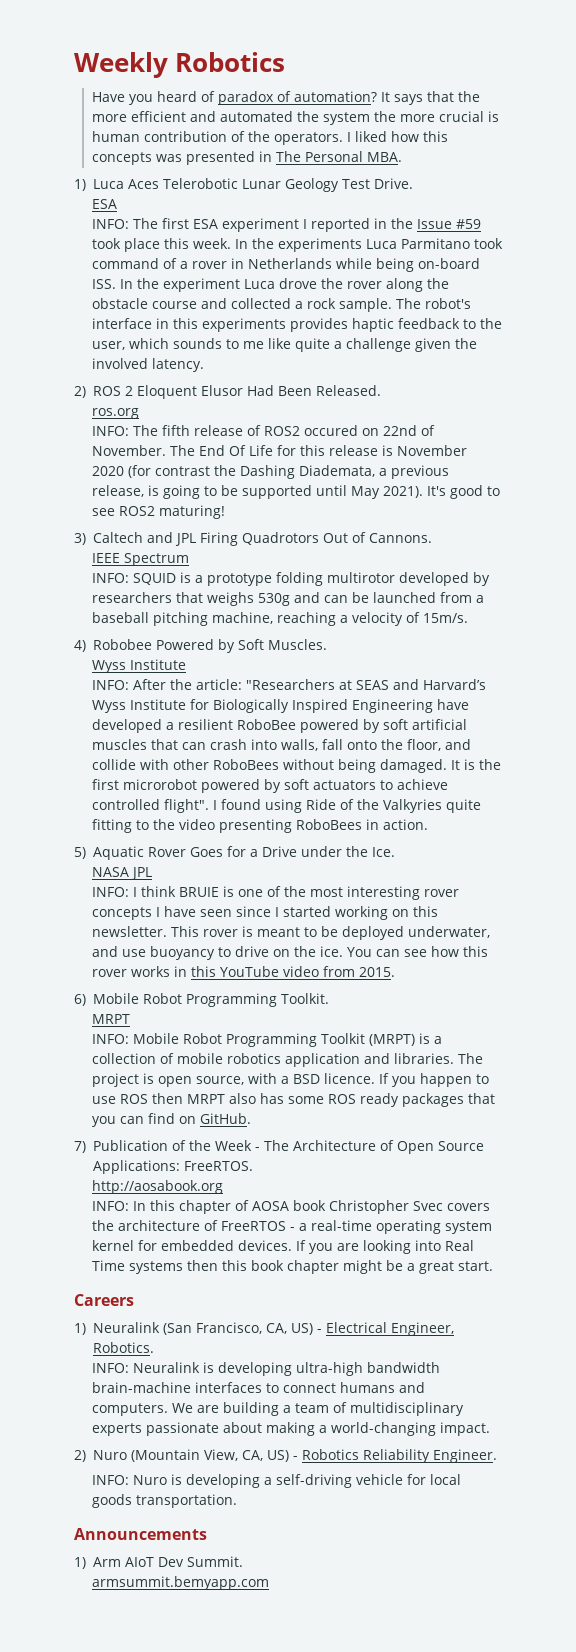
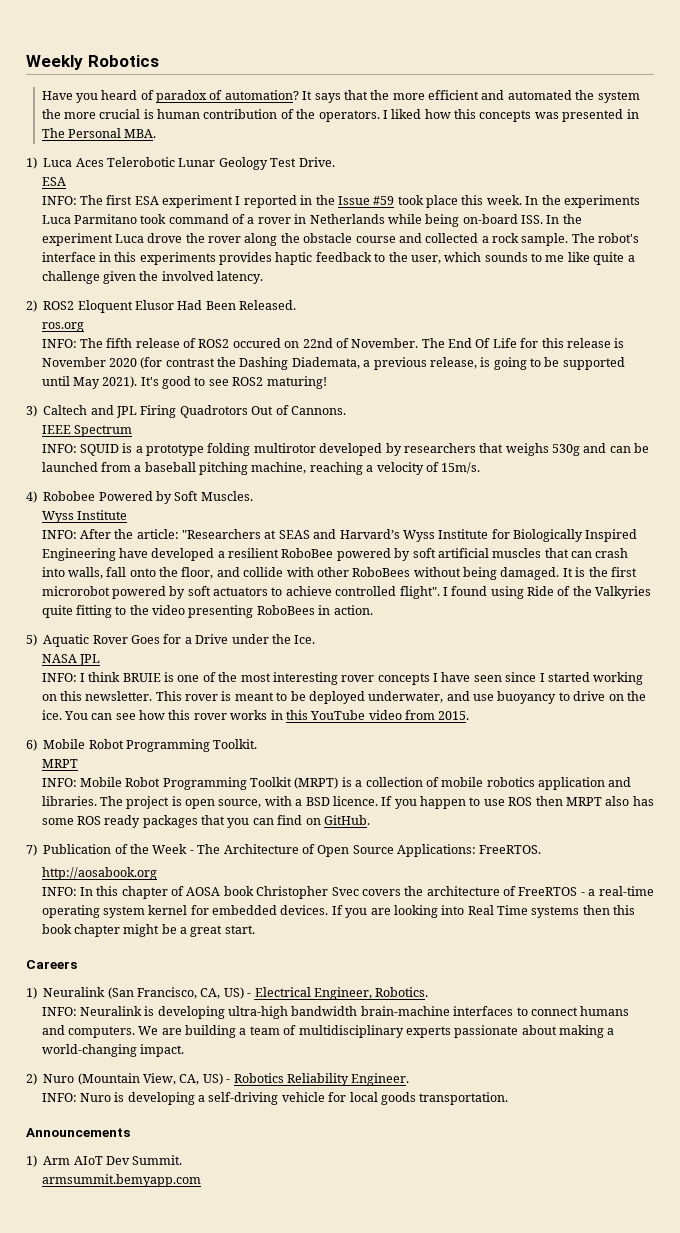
- 2) ROS 2 Eloquent Elusor Had Been Released.
+ 2) ROS2 Eloquent Elusor Had Been Released.

